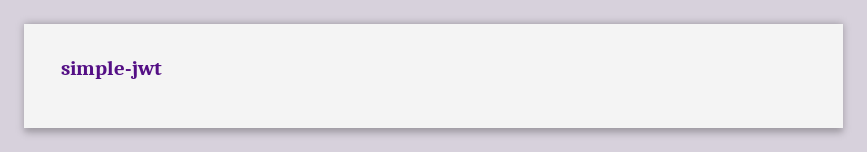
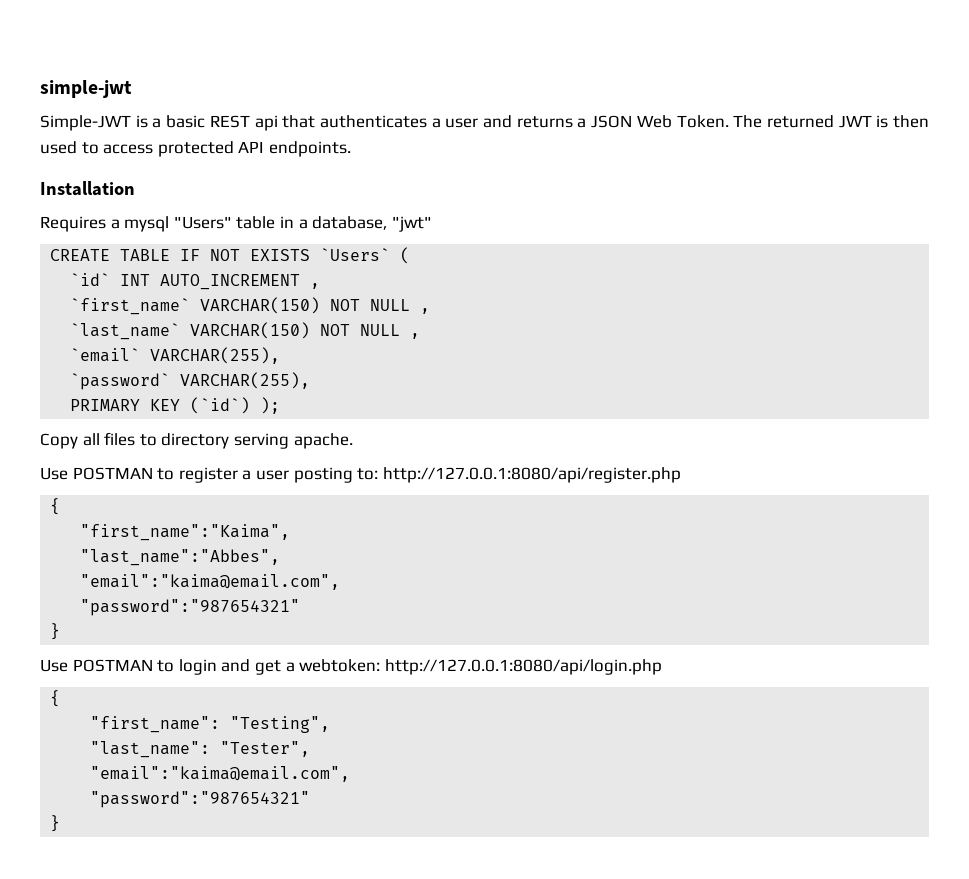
+ Simple-JWT is a basic REST api that authenticates a user and returns a JSON Web Token. The returned JWT is then used to access protected API endpoints.
+ Installation
+ Requires a mysql "Users" table in a database, "jwt"
+ CREATE TABLE IF NOT EXISTS `Users` (
+ `id` INT AUTO_INCREMENT ,
+ `first_name` VARCHAR(150) NOT NULL ,
+ `last_name` VARCHAR(150) NOT NULL ,
+ `email` VARCHAR(255),
+ `password` VARCHAR(255),
+ PRIMARY KEY (`id`) );
+ Copy all files to directory serving apache.
+ Use POSTMAN to register a user posting to: http://127.0.0.1:8080/api/register.php
+ {
+ "first_name":"Kaima",
+ "last_name":"Abbes",
+ "email":"kaima@email.com",
+ "password":"987654321"
+ }
+ Use POSTMAN to login and get a webtoken: http://127.0.0.1:8080/api/login.php
+ {
+ "first_name": "Testing",
+ "last_name": "Tester",
+ "email":"kaima@email.com",
+ "password":"987654321"
+ }

